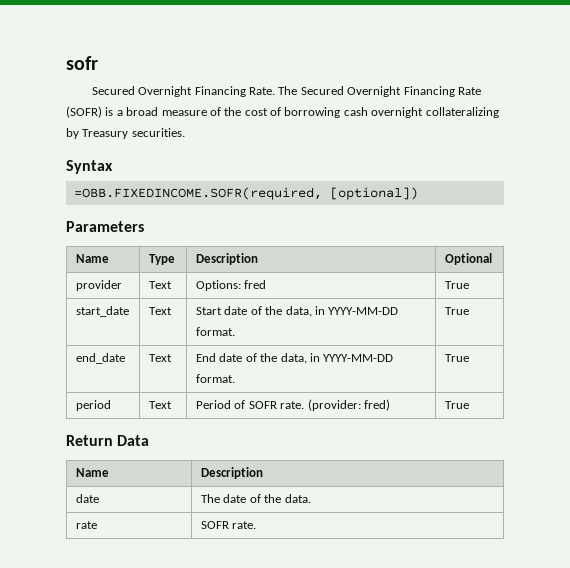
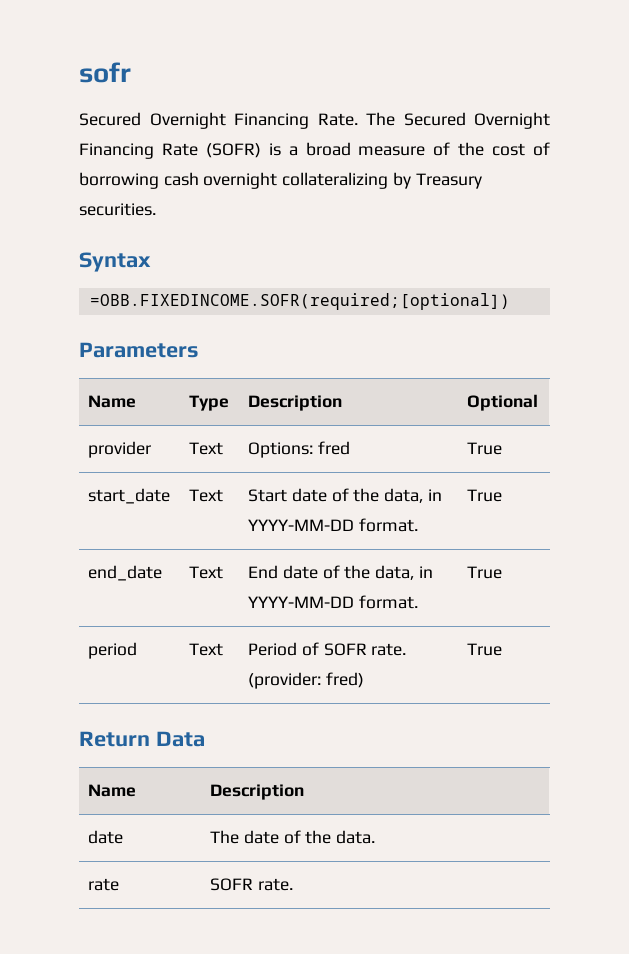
- =OBB.FIXEDINCOME.SOFR(required, [optional])
+ =OBB.FIXEDINCOME.SOFR(required;[optional])

